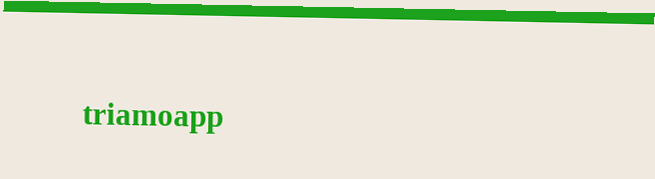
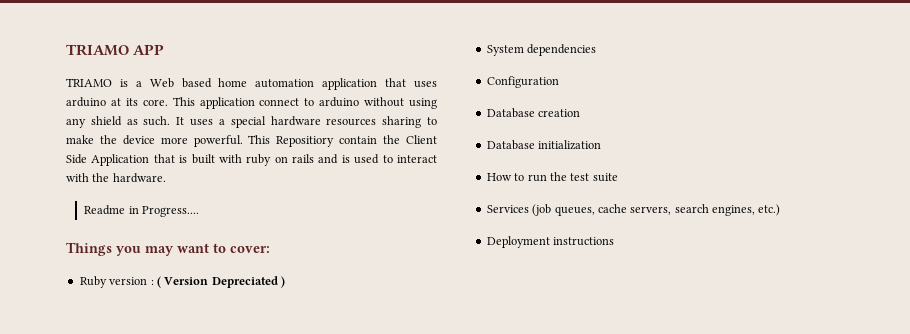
- triamoapp
+ TRIAMO APP
+ TRIAMO is a Web based home automation application that uses arduino at its core. This application connect to arduino without using any shield as such. It uses a special hardware resources sharing to make the device more powerful. This Repositiory contain the Client Side Application that is built with ruby on rails and is used to interact with the hardware.
+ Readme in Progress....
+ Things you may want to cover:
+ Ruby version : ( Version Depreciated )
+ System dependencies
+ Configuration
+ Database creation
+ Database initialization
+ How to run the test suite
+ Services (job queues, cache servers, search engines, etc.)
+ Deployment instructions

